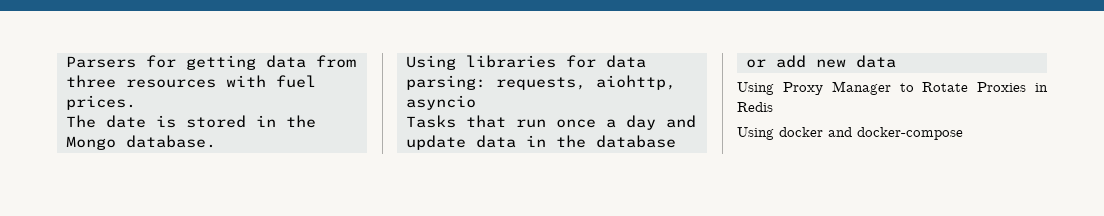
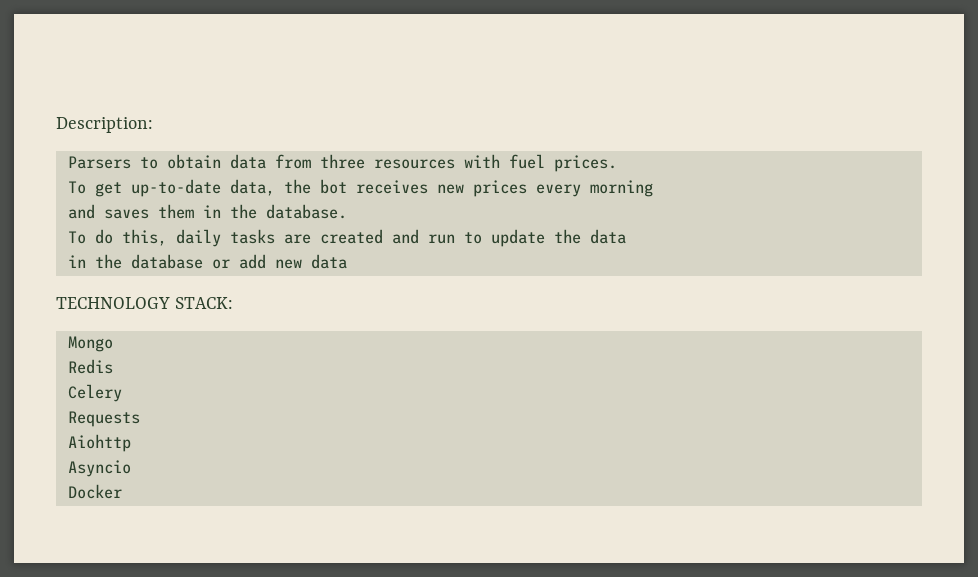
- Parsers for getting data from three resources with fuel prices.
+ Description:
+ Parsers to obtain data from three resources with fuel prices.
- The date is stored in the Mongo database.
+ To get up-to-date data, the bot receives new prices every morning
+ and saves them in the database.
- Using libraries for data parsing: requests, aiohttp, asyncio
- Tasks that run once a day and update data in the database or add new data
+ To do this, daily tasks are created and run to update the data
+ in the database or add new data
- Using Proxy Manager to Rotate Proxies in Redis
- Using docker and docker-compose
+ TECHNOLOGY STACK:
+ Mongo
+ Redis
+ Celery
+ Requests
+ Aiohttp
+ Asyncio
+ Docker

